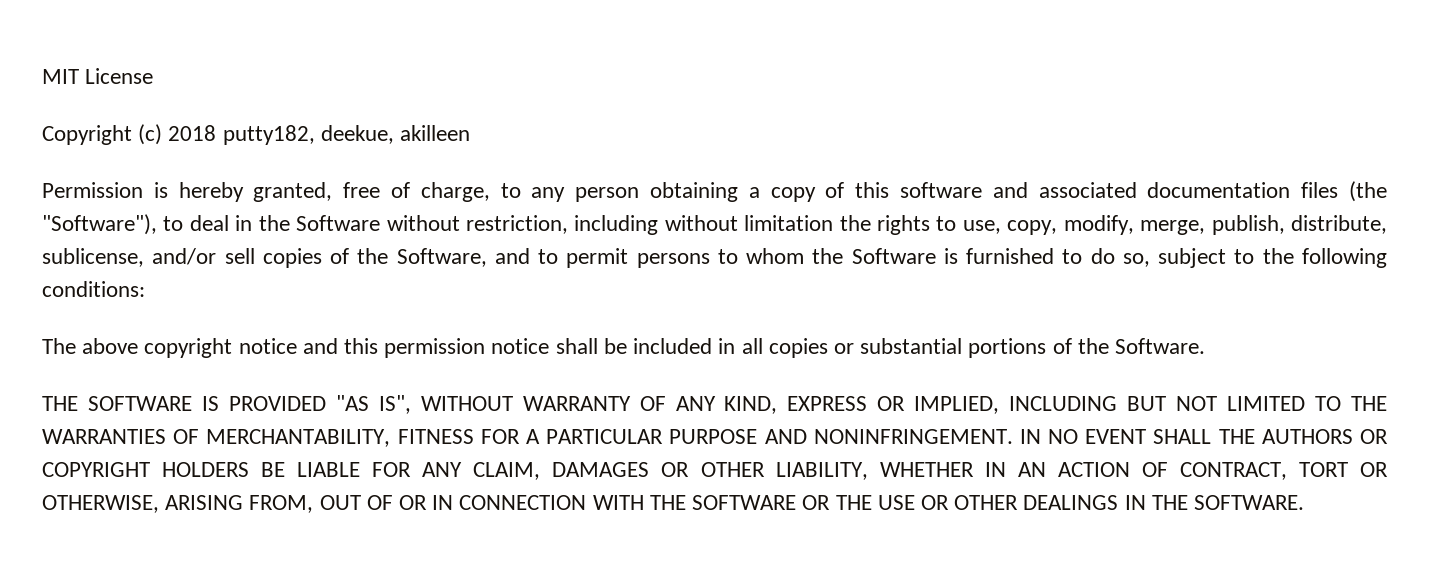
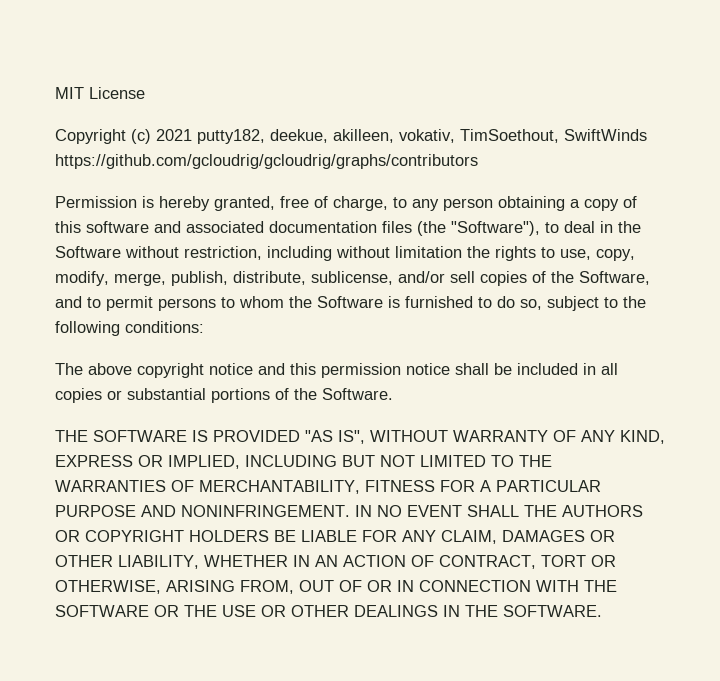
- Copyright (c) 2018 putty182, deekue, akilleen
+ Copyright (c) 2021 putty182, deekue, akilleen, vokativ, TimSoethout, SwiftWinds https://github.com/gcloudrig/gcloudrig/graphs/contributors

